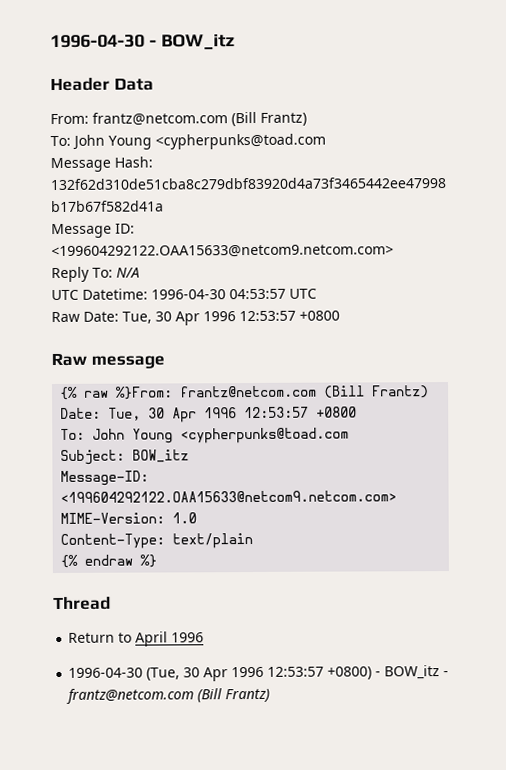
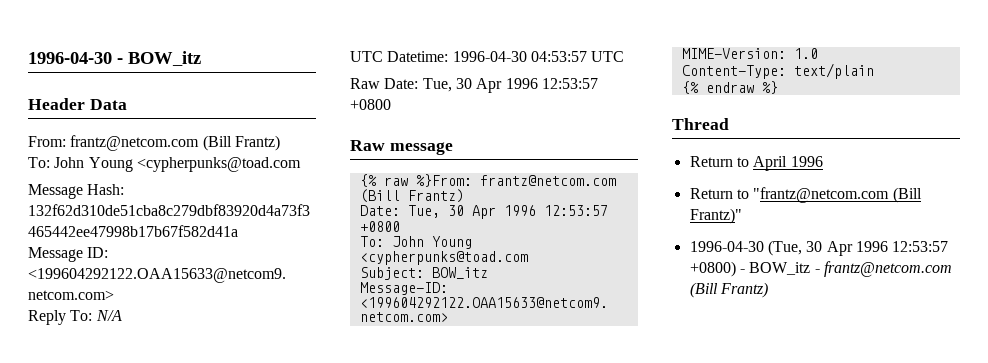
+ Return to "frantz@netcom.com (Bill Frantz)"

